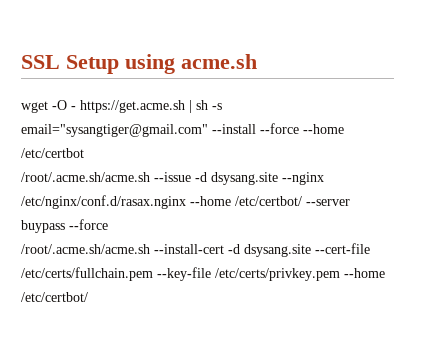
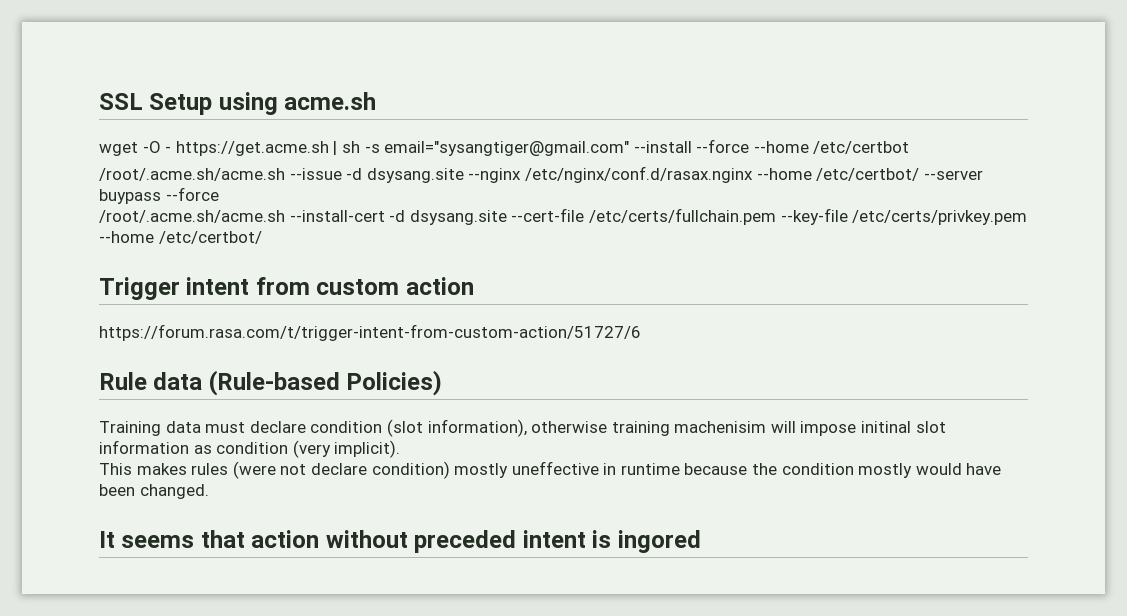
+ Trigger intent from custom action
+ https://forum.rasa.com/t/trigger-intent-from-custom-action/51727/6
+ Rule data (Rule-based Policies)
+ Training data must declare condition (slot information), otherwise training machenisim will impose initinal slot information as condition (very implicit).
+ This makes rules (were not declare condition) mostly uneffective in runtime because the condition mostly would have been changed.
+ It seems that action without preceded intent is ingored

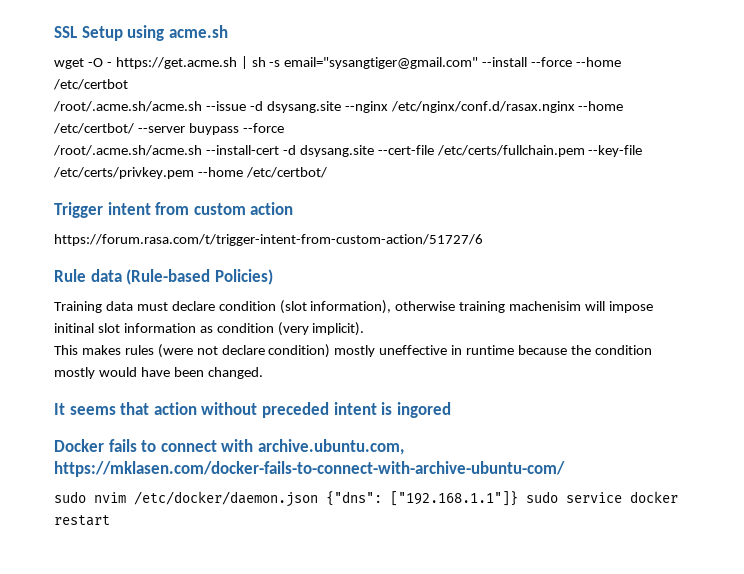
+ Docker fails to connect with archive.ubuntu.com, https://mklasen.com/docker-fails-to-connect-with-archive-ubuntu-com/
+ sudo nvim /etc/docker/daemon.json {"dns": ["192.168.1.1"]} sudo service docker restart

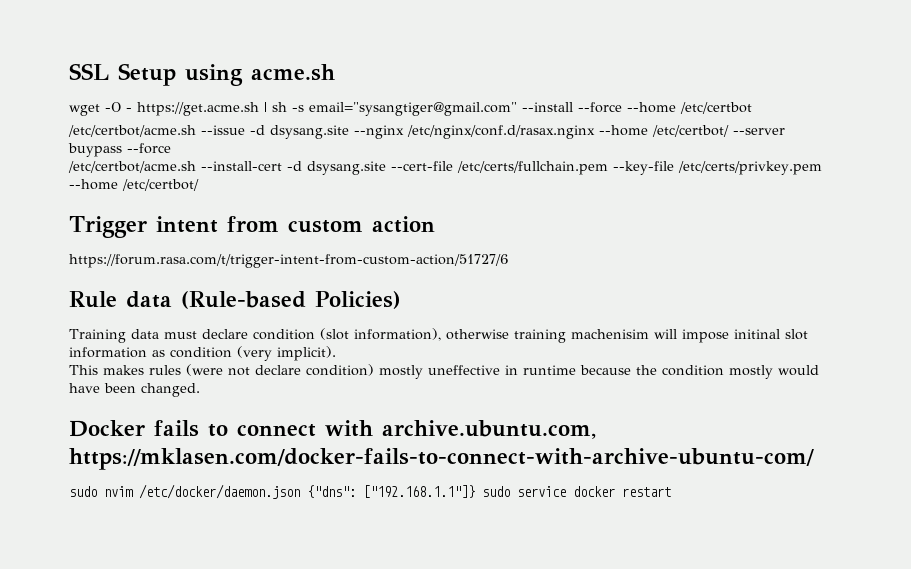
- /root/.acme.sh/acme.sh --issue -d dsysang.site --nginx /etc/nginx/conf.d/rasax.nginx --home /etc/certbot/ --server buypass --force
+ /etc/certbot/acme.sh --issue -d dsysang.site --nginx /etc/nginx/conf.d/rasax.nginx --home /etc/certbot/ --server buypass --force
- /root/.acme.sh/acme.sh --install-cert -d dsysang.site --cert-file /etc/certs/fullchain.pem --key-file /etc/certs/privkey.pem --home /etc/certbot/
+ /etc/certbot/acme.sh --install-cert -d dsysang.site --cert-file /etc/certs/fullchain.pem --key-file /etc/certs/privkey.pem --home /etc/certbot/
- It seems that action without preceded intent is ingored

